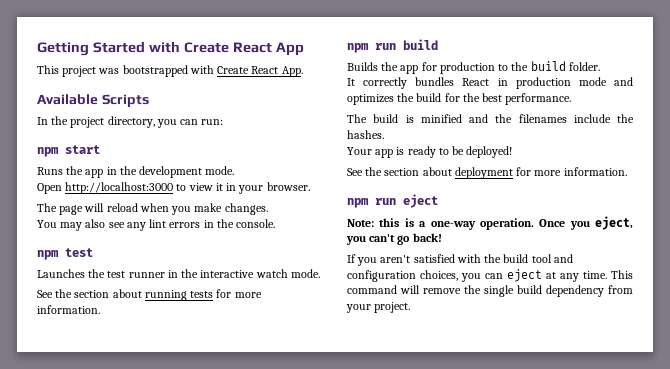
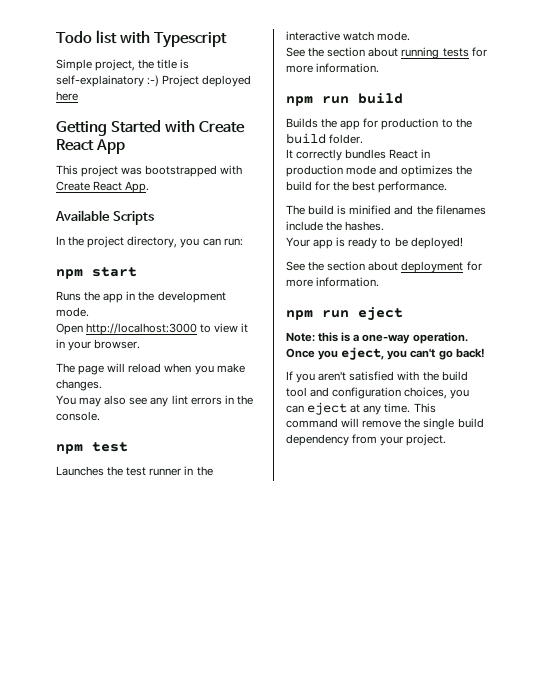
+ Todo list with Typescript
+ Simple project, the title is self-explainatory :-) Project deployed here

